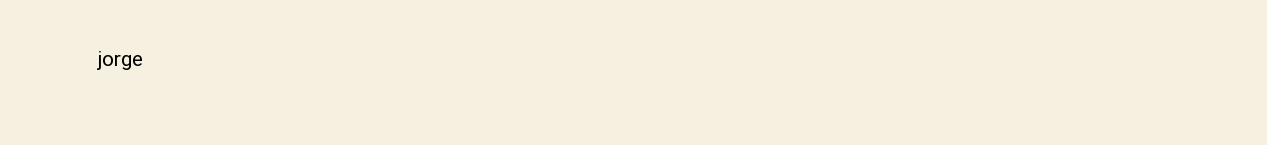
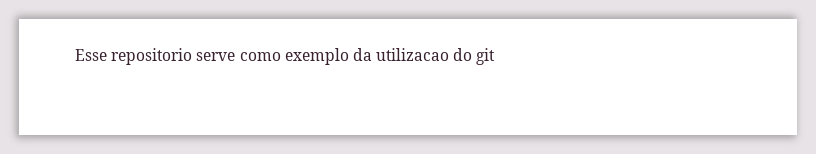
- jorge
+ Esse repositorio serve como exemplo da utilizacao do git

